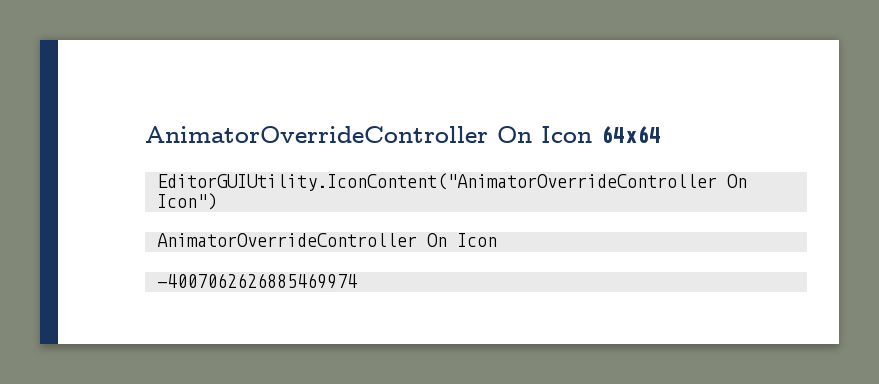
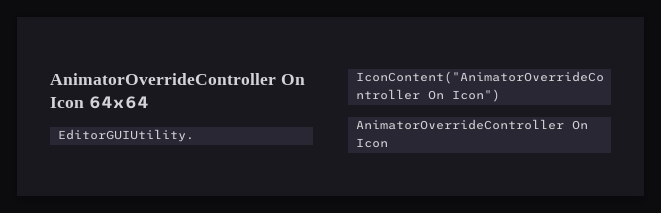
- -4007062626885469974

